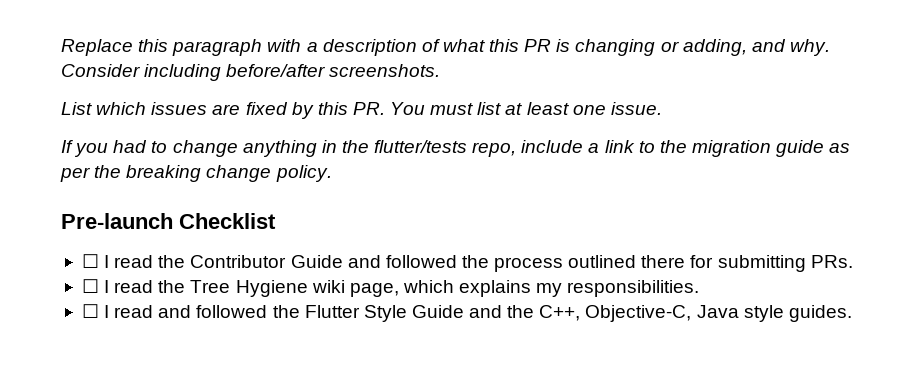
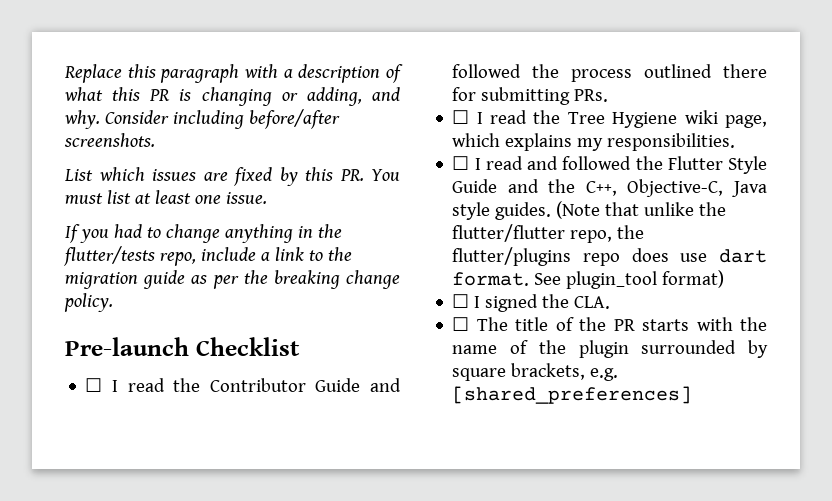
+ (Note that unlike the flutter/flutter repo, the flutter/plugins repo does use dart format. See plugin_tool format)
+ ☐ I signed the CLA.
+ ☐ The title of the PR starts with the name of the plugin surrounded by square brackets, e.g. [shared_preferences]

